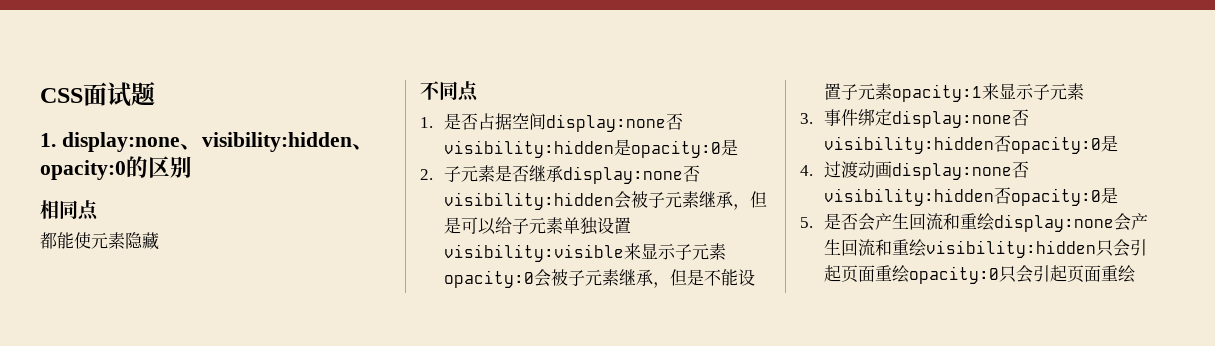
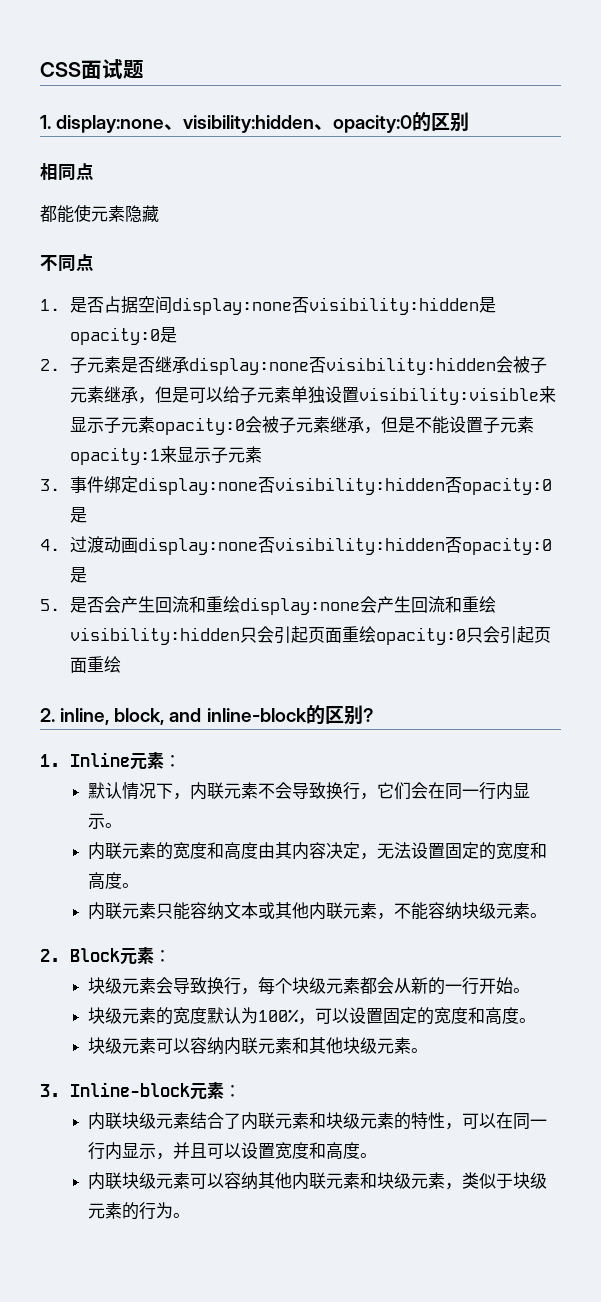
+ 2. inline, block, and inline-block的区别?
+ 1. Inline元素：
+ 默认情况下，内联元素不会导致换行，它们会在同一行内显示。
+ 内联元素的宽度和高度由其内容决定，无法设置固定的宽度和高度。
+ 内联元素只能容纳文本或其他内联元素，不能容纳块级元素。
+ 2. Block元素：
+ 块级元素会导致换行，每个块级元素都会从新的一行开始。
+ 块级元素的宽度默认为100%，可以设置固定的宽度和高度。
+ 块级元素可以容纳内联元素和其他块级元素。
+ 3. Inline-block元素：
+ 内联块级元素结合了内联元素和块级元素的特性，可以在同一行内显示，并且可以设置宽度和高度。
+ 内联块级元素可以容纳其他内联元素和块级元素，类似于块级元素的行为。

